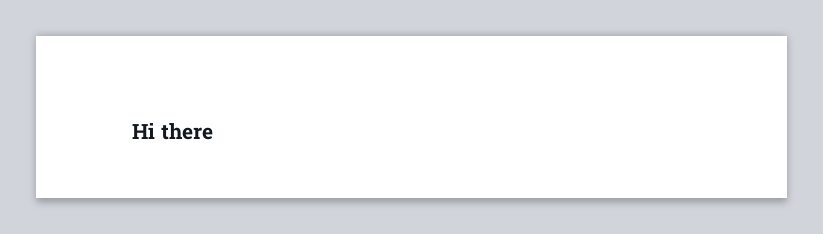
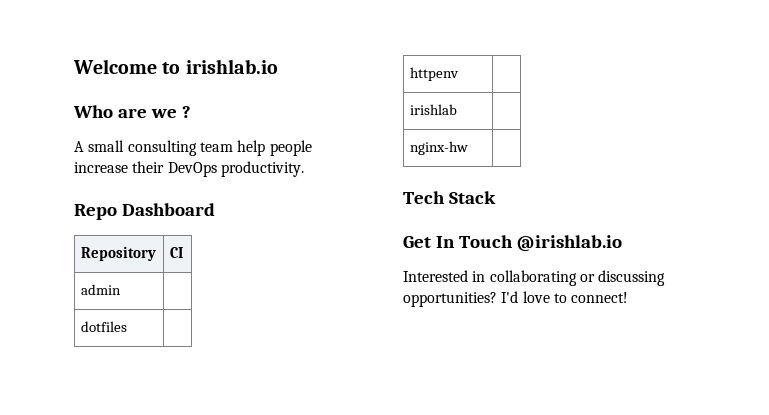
- Hi there
+ Welcome to irishlab.io
+ Who are we ?
+ A small consulting team help people increase their DevOps productivity.
+ Repo Dashboard
+ Repository | CI
+ admin |
+ dotfiles |
+ httpenv |
+ irishlab |
+ nginx-hw |
+ Tech Stack
+ Get In Touch @irishlab.io
+ Interested in collaborating or discussing opportunities? I'd love to connect!

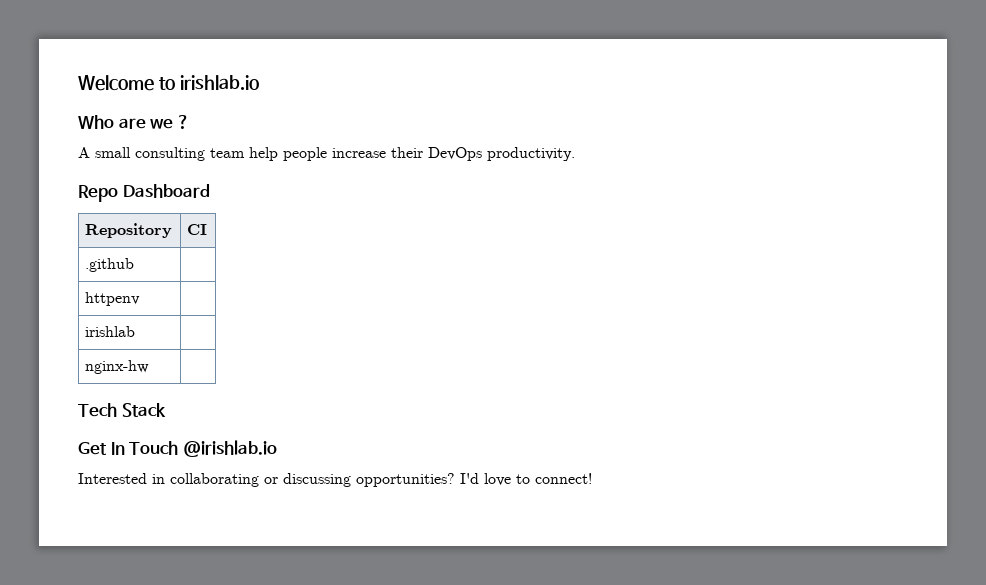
- admin |
- dotfiles |
+ .github |

